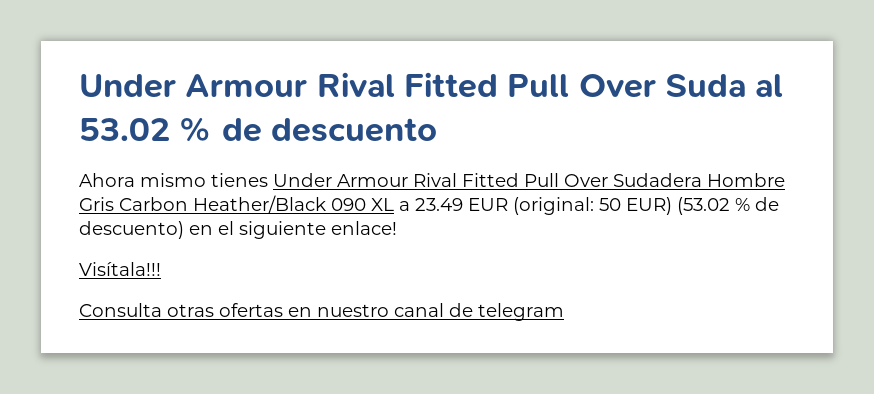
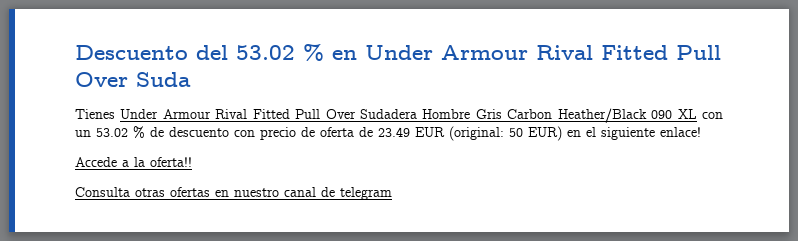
- Under Armour Rival Fitted Pull Over Suda al 53.02 % de descuento
- Ahora mismo tienes Under Armour Rival Fitted Pull Over Sudadera Hombre Gris Carbon Heather/Black 090 XL a 23.49 EUR (original: 50 EUR) (53.02 % de descuento) en el siguiente enlace!
+ Descuento del 53.02 % en Under Armour Rival Fitted Pull Over Suda
+ Tienes Under Armour Rival Fitted Pull Over Sudadera Hombre Gris Carbon Heather/Black 090 XL con un 53.02 % de descuento con precio de oferta de 23.49 EUR (original: 50 EUR) en el siguiente enlace!
- Visítala!!!
+ Accede a la oferta!!

